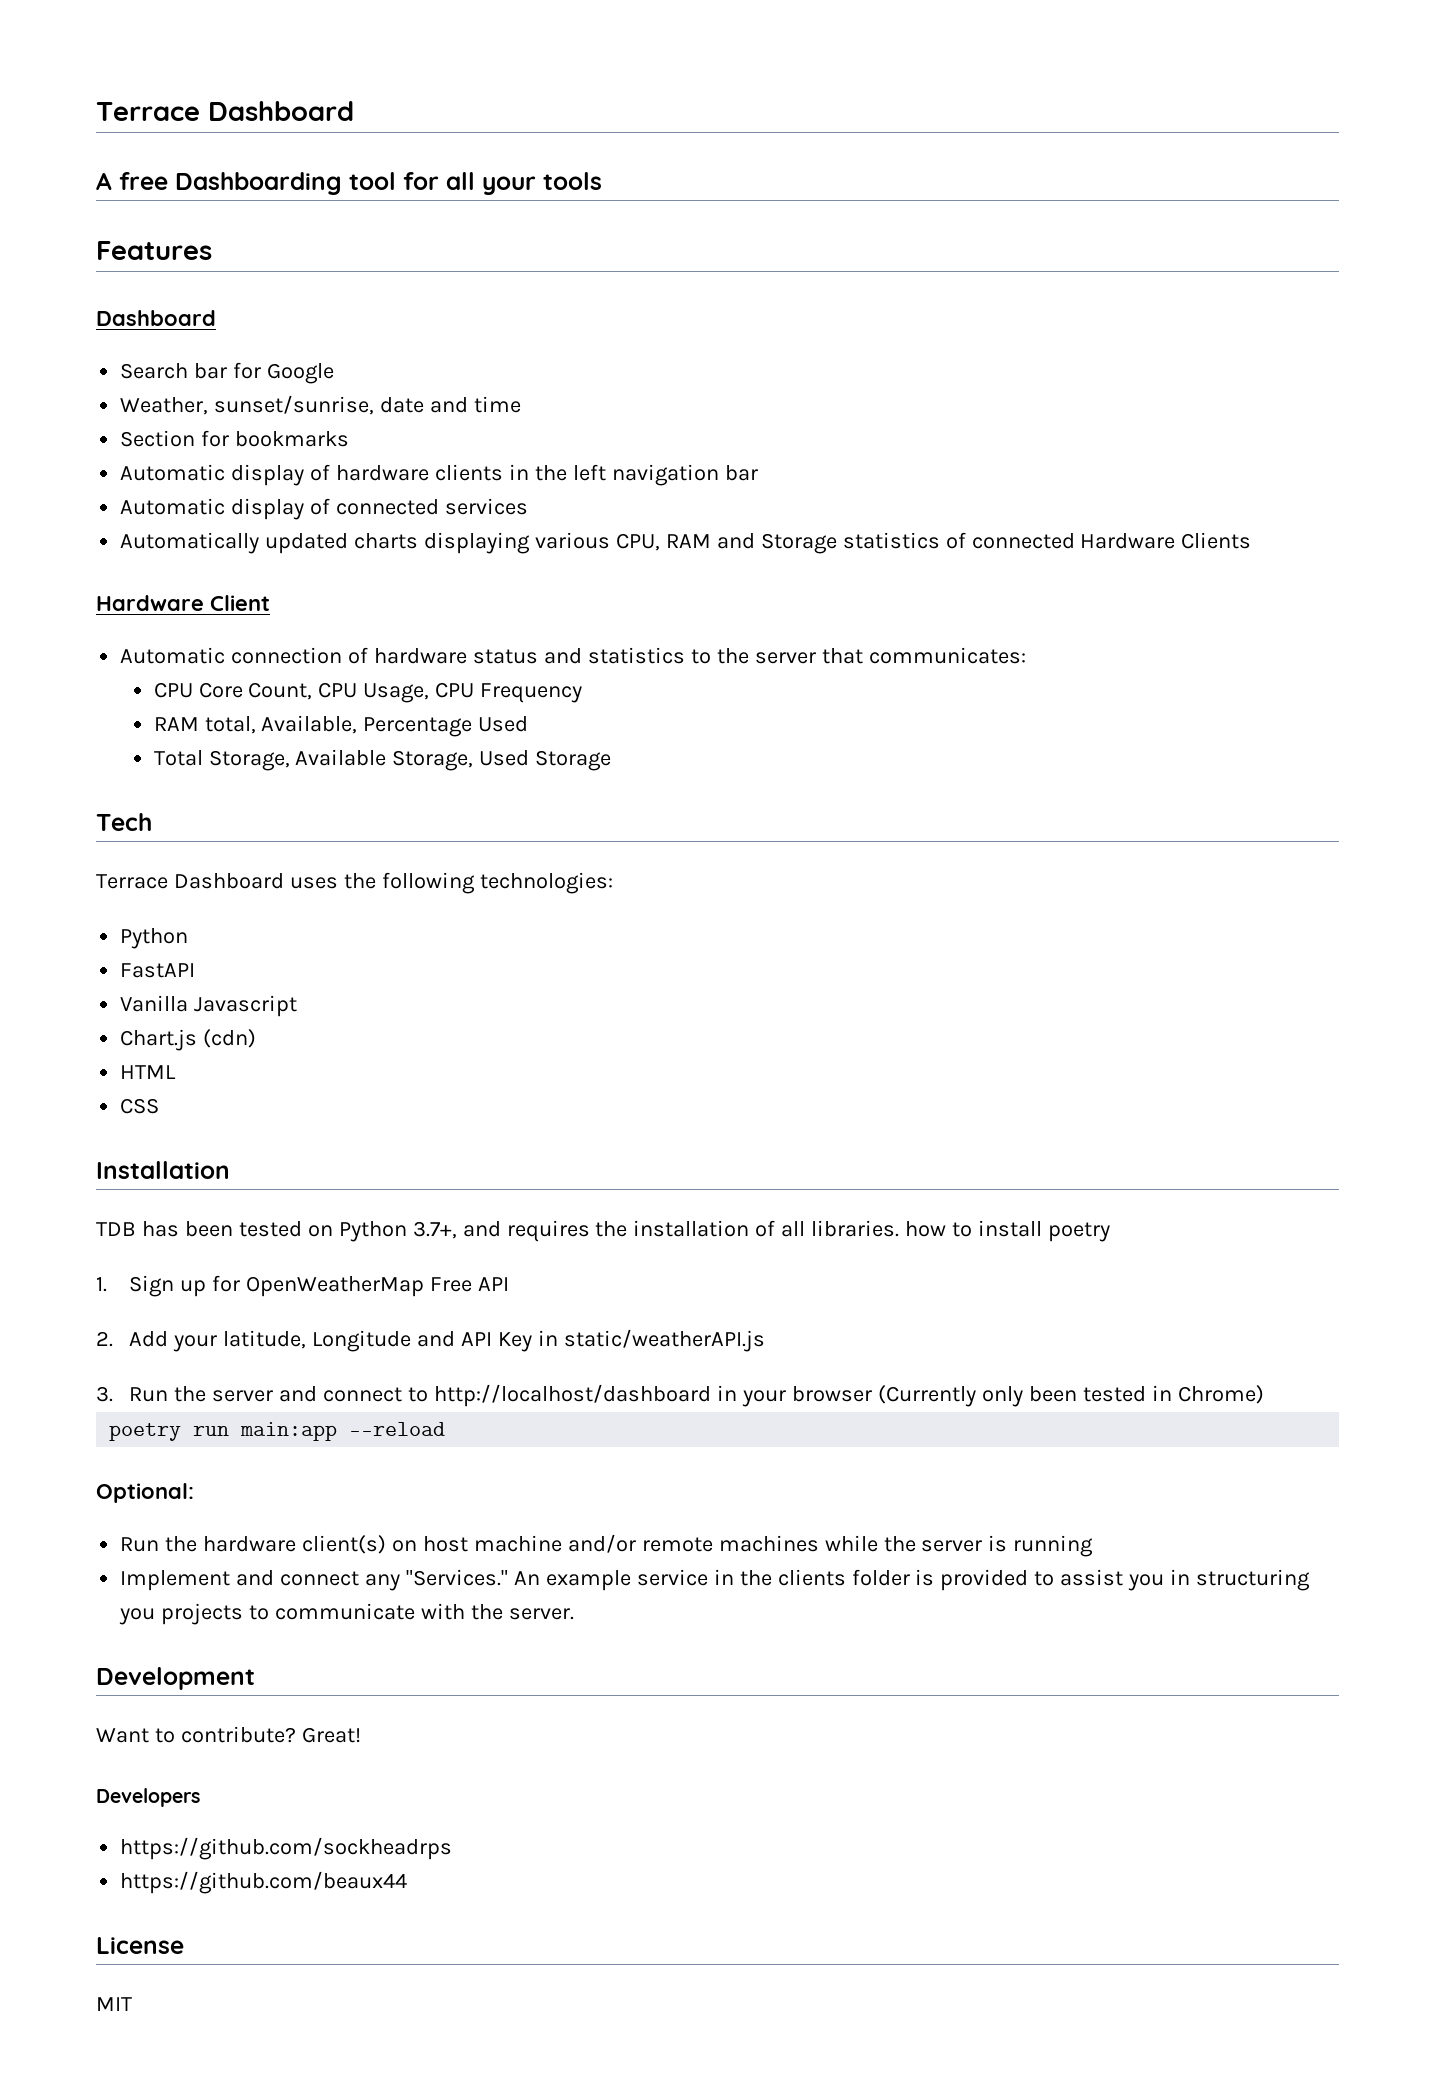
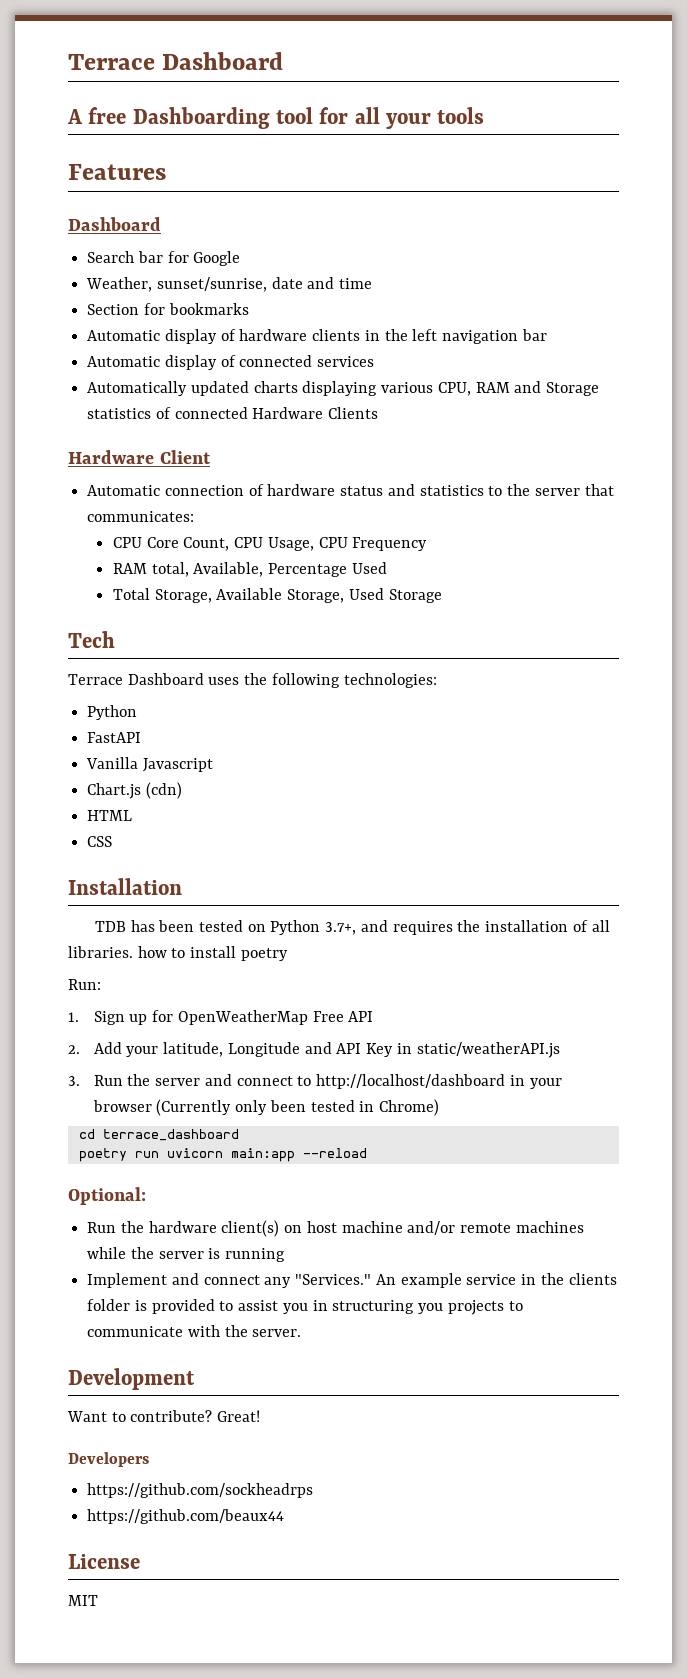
+ Run:
+ cd terrace_dashboard
- poetry run main:app --reload
+ poetry run uvicorn main:app --reload

